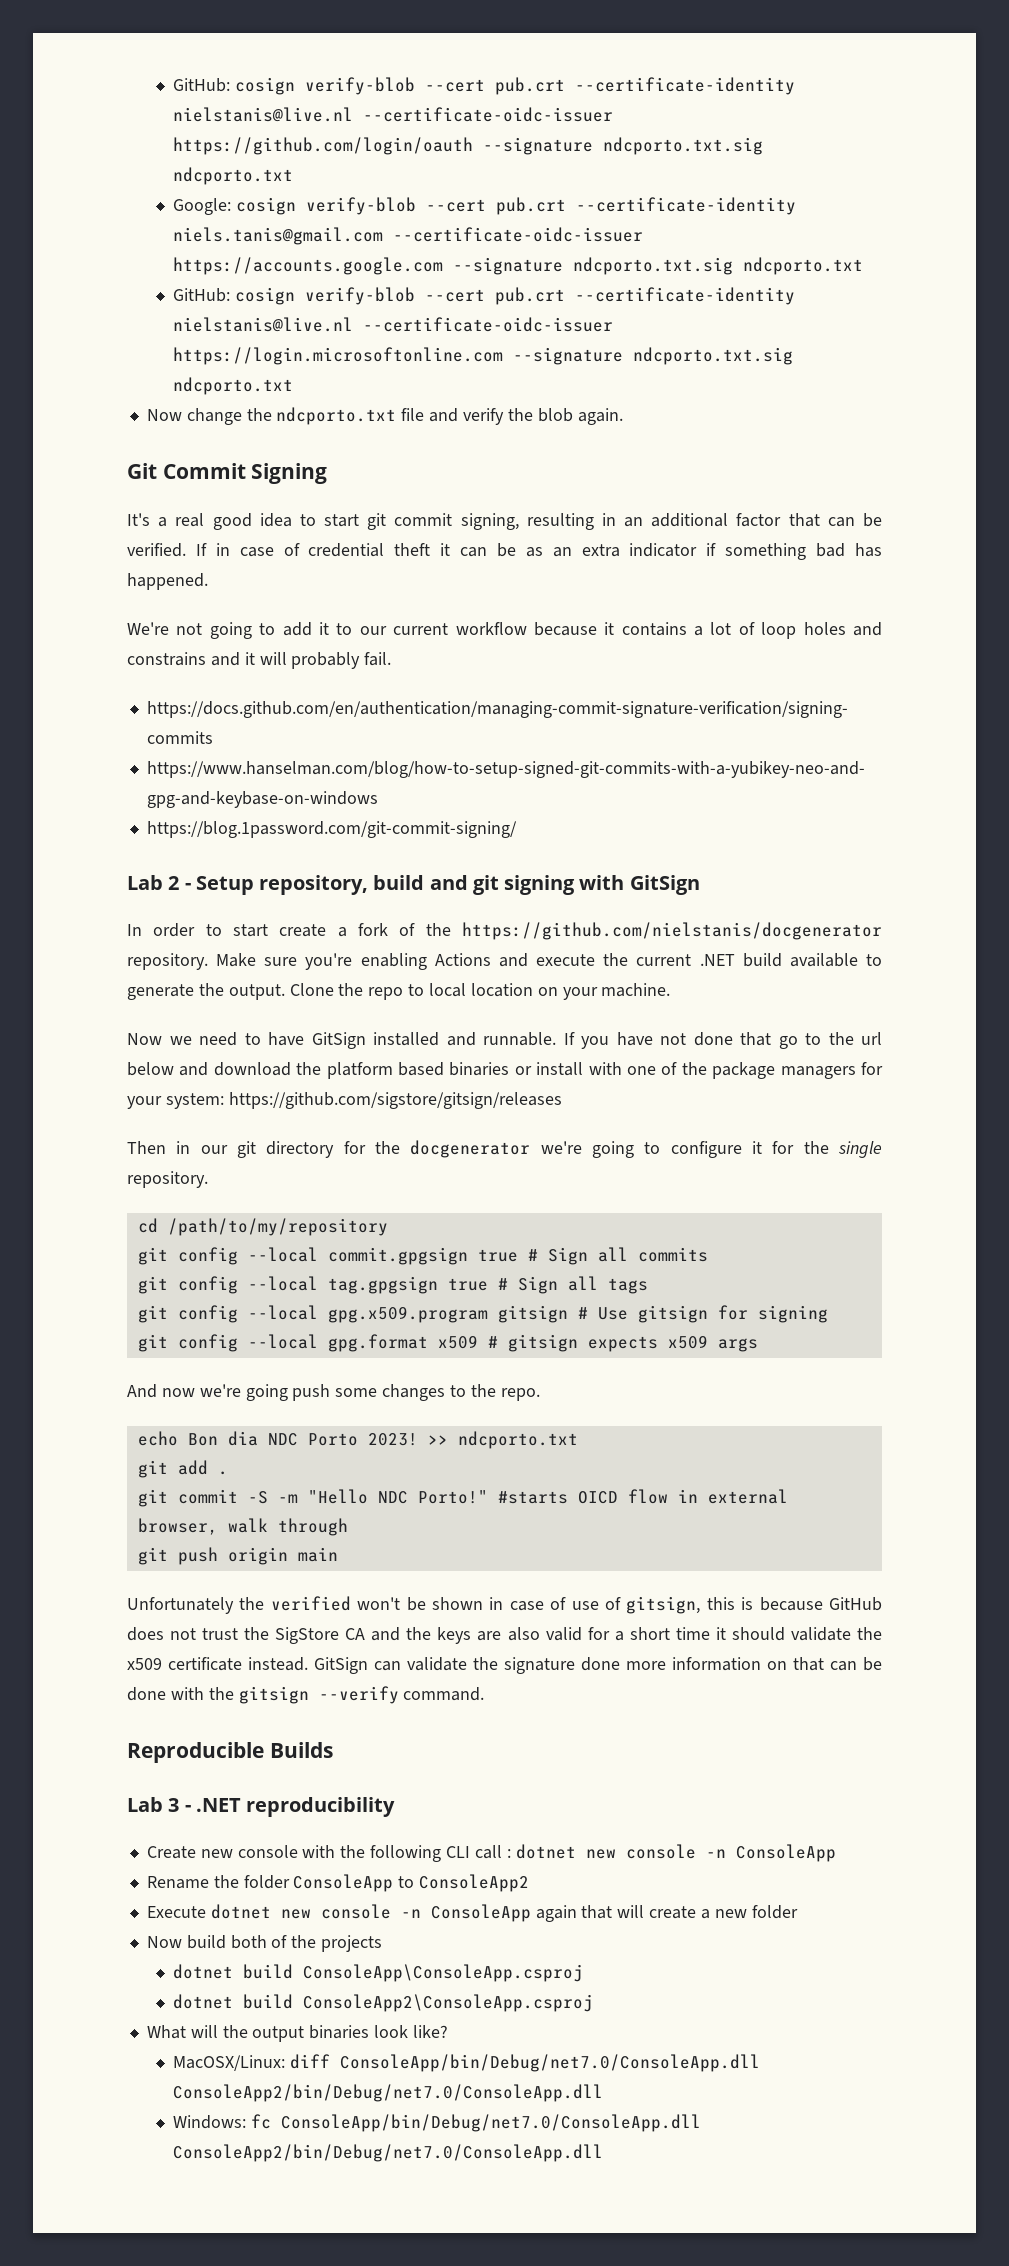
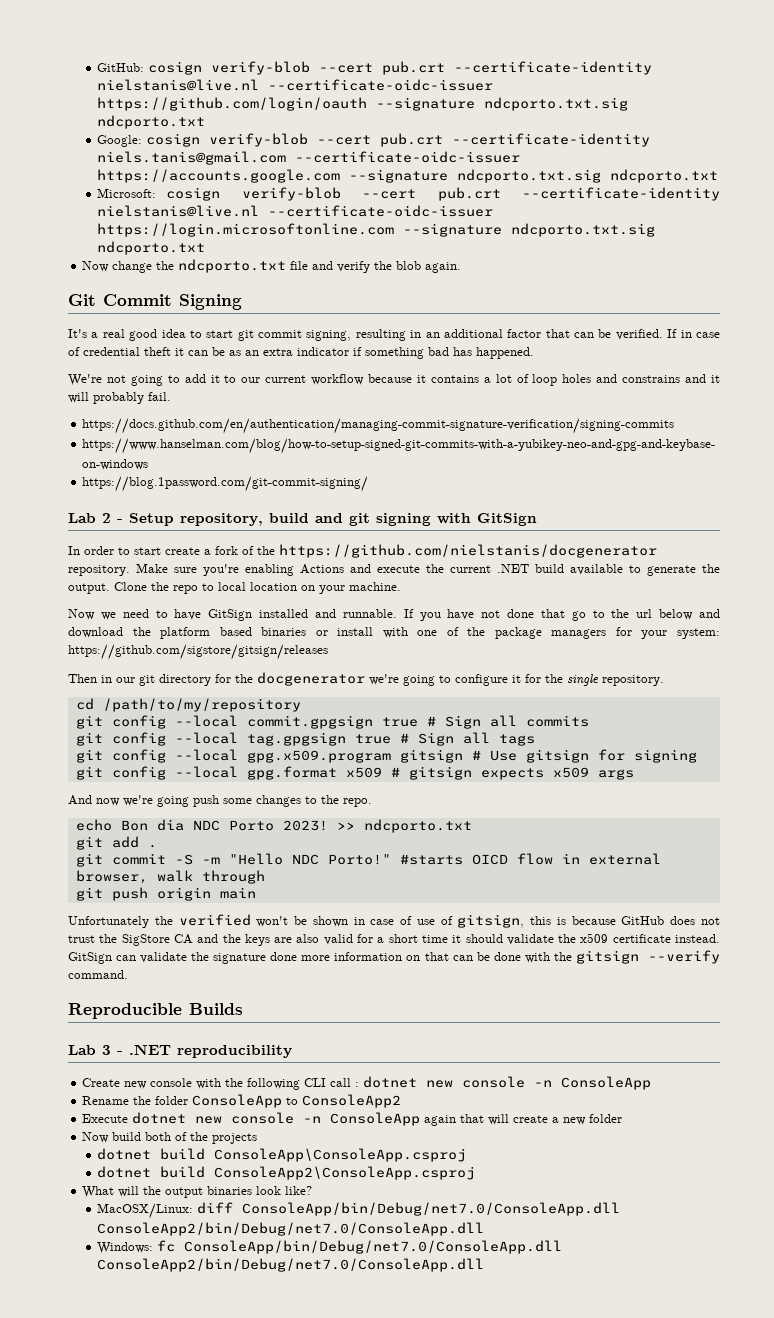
- GitHub: cosign verify-blob --cert pub.crt --certificate-identity nielstanis@live.nl --certificate-oidc-issuer https://login.microsoftonline.com --signature ndcporto.txt.sig ndcporto.txt
+ Microsoft: cosign verify-blob --cert pub.crt --certificate-identity nielstanis@live.nl --certificate-oidc-issuer https://login.microsoftonline.com --signature ndcporto.txt.sig ndcporto.txt

